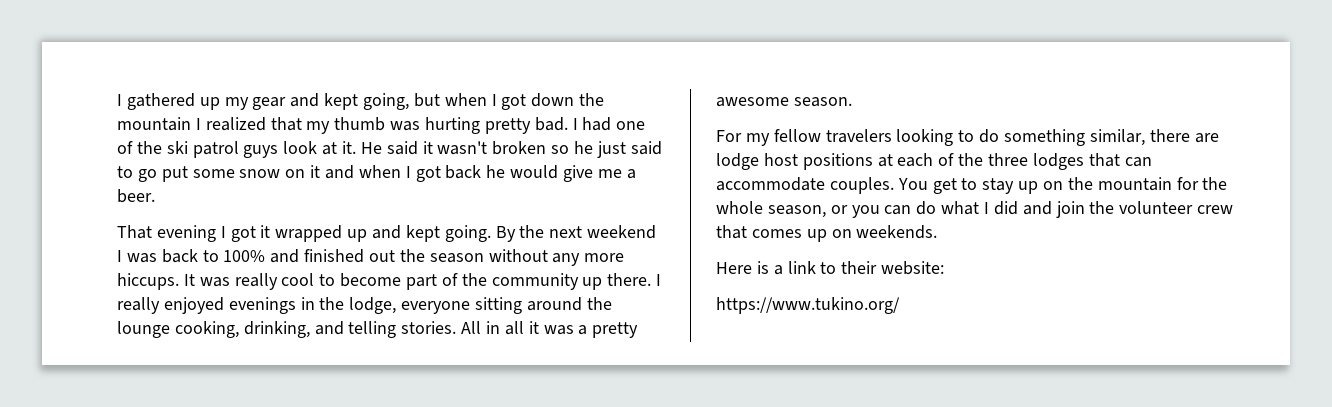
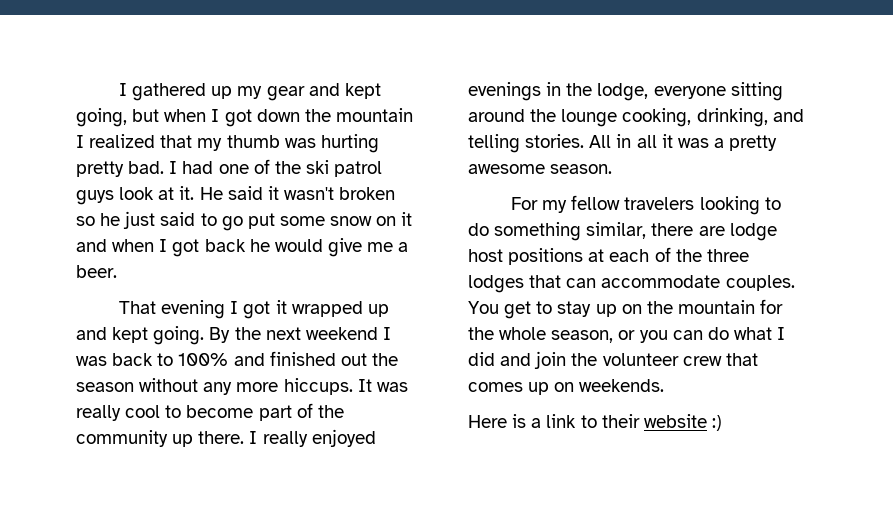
- Here is a link to their website:
- https://www.tukino.org/
+ Here is a link to their website :)

